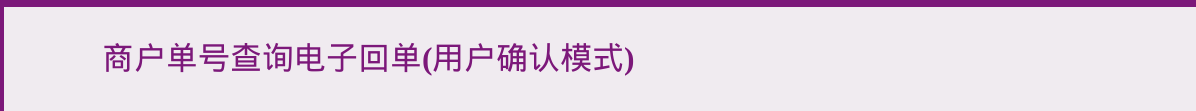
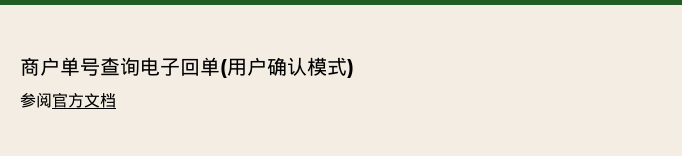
+ 参阅官方文档

